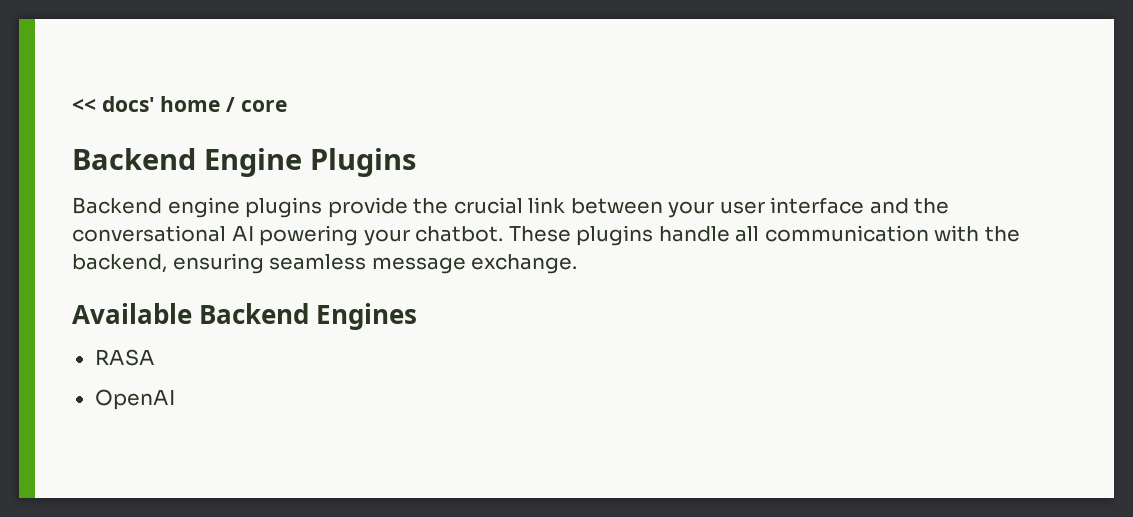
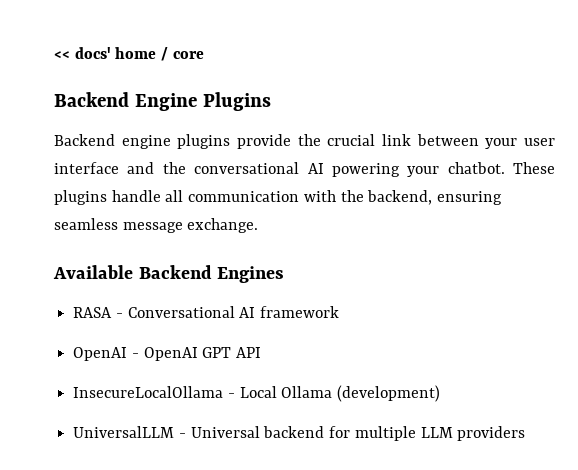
- RASA
- OpenAI
+ RASA - Conversational AI framework
+ OpenAI - OpenAI GPT API
+ InsecureLocalOllama - Local Ollama (development)
+ UniversalLLM - Universal backend for multiple LLM providers

